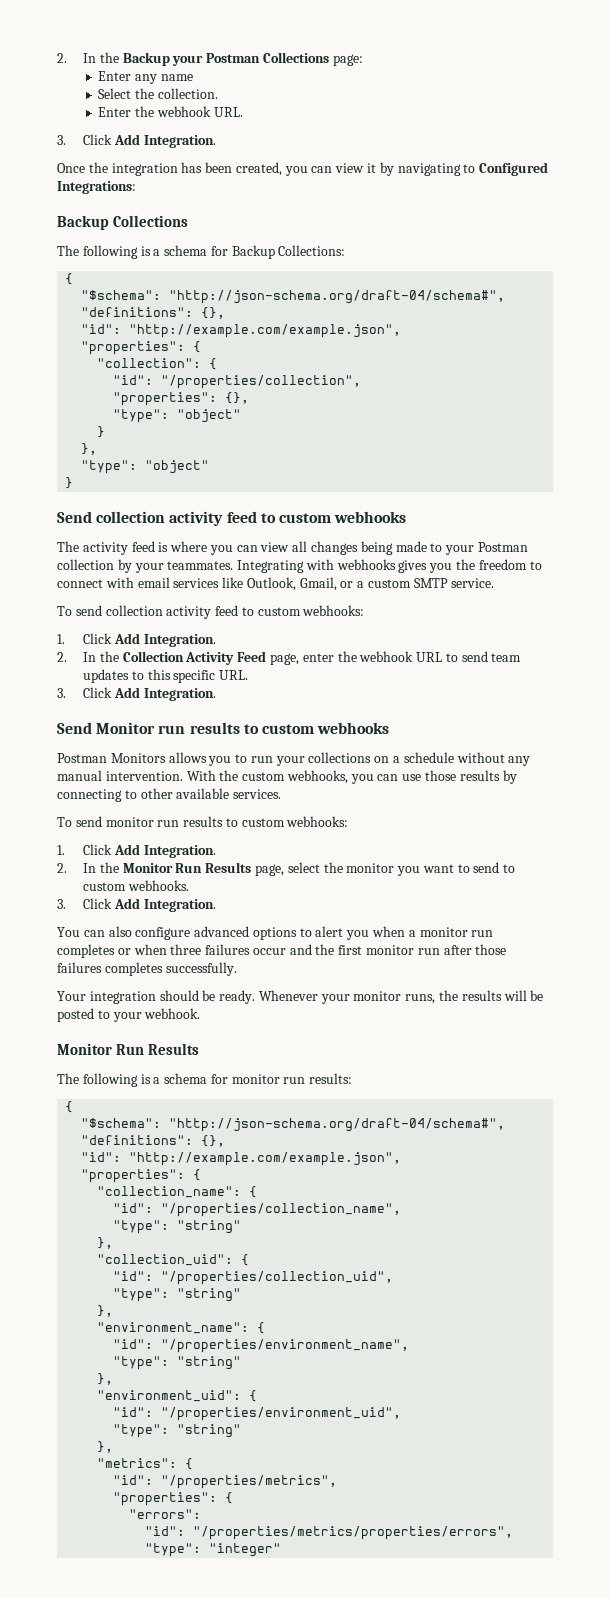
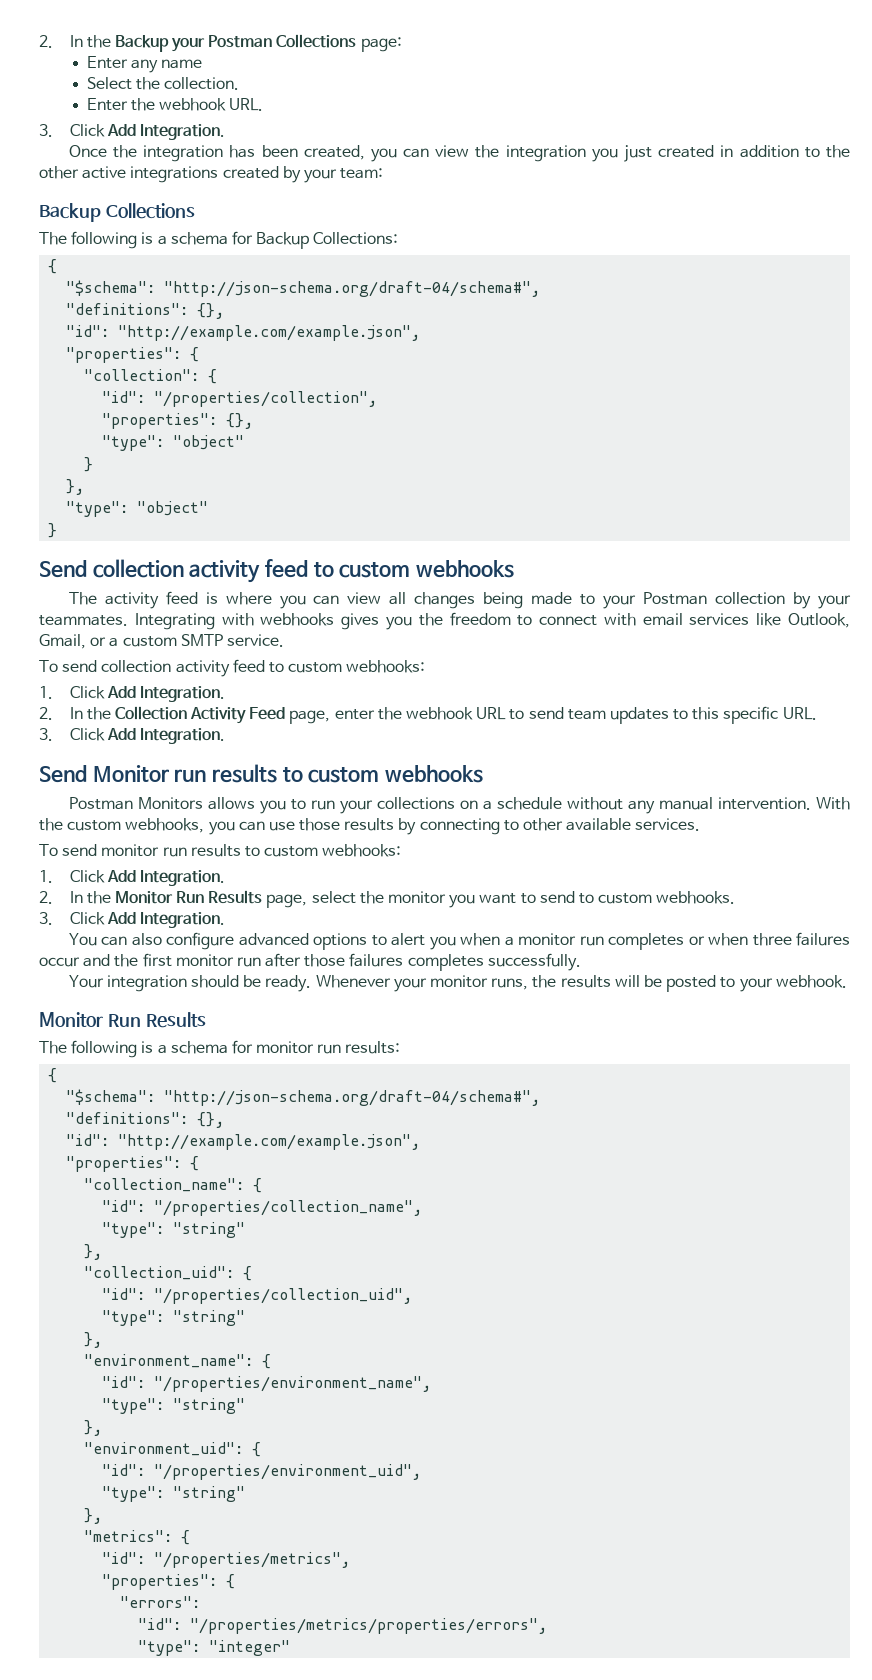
- Once the integration has been created, you can view it by navigating to Configured Integrations:
+ Once the integration has been created, you can view the integration you just created in addition to the other active integrations created by your team:

